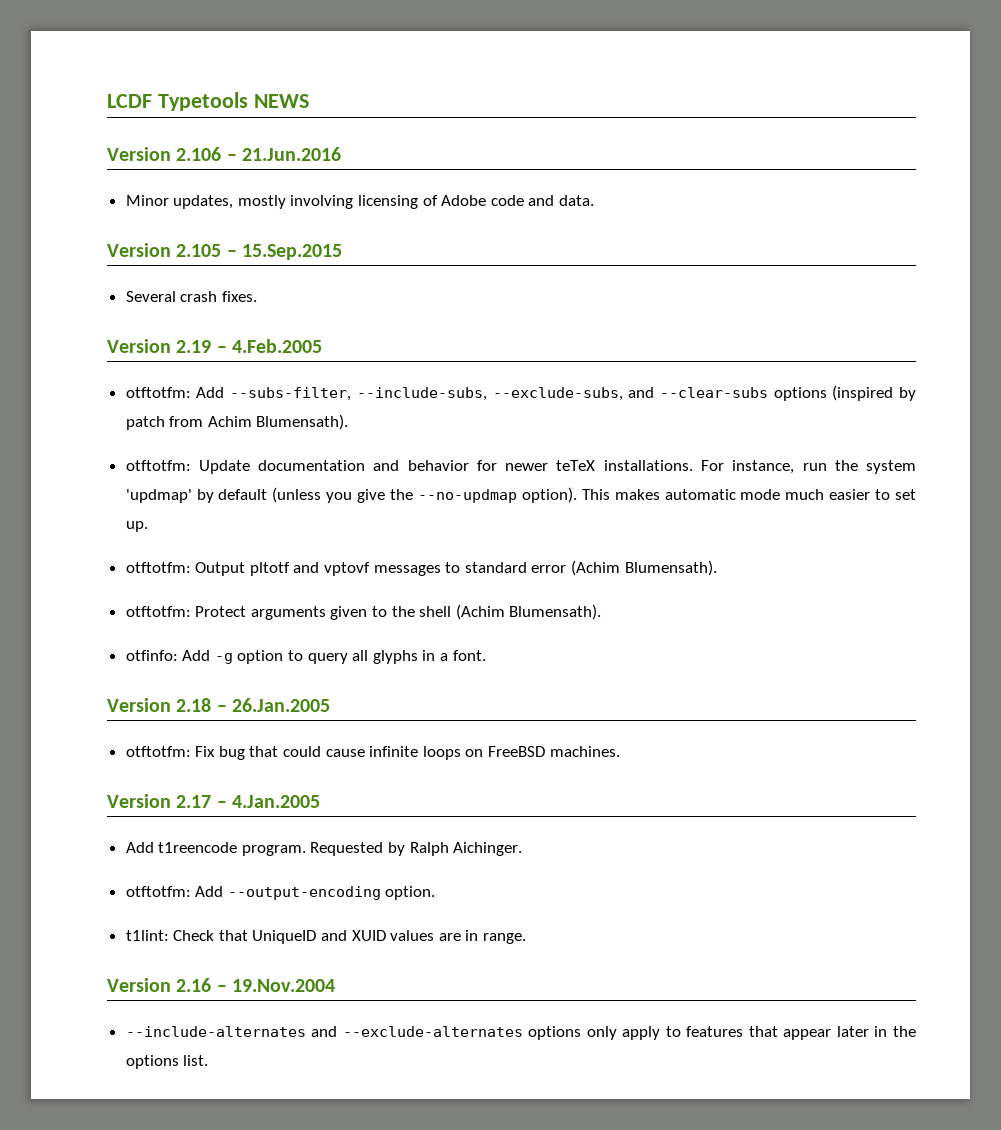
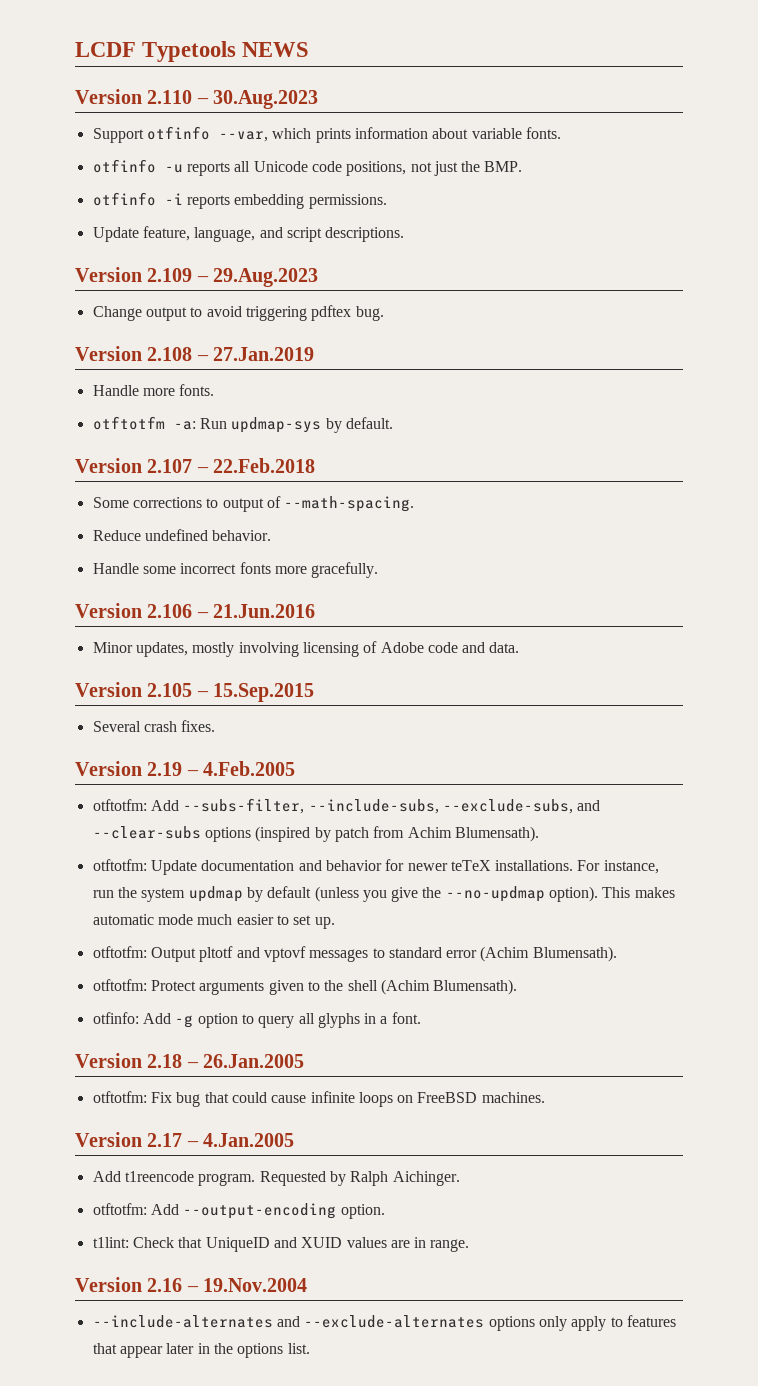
+ Version 2.110 – 30.Aug.2023
+ Support otfinfo --var, which prints information about variable fonts.
+ otfinfo -u reports all Unicode code positions, not just the BMP.
+ otfinfo -i reports embedding permissions.
+ Update feature, language, and script descriptions.
+ Version 2.109 – 29.Aug.2023
+ Change output to avoid triggering pdftex bug.
+ Version 2.108 – 27.Jan.2019
+ Handle more fonts.
+ otftotfm -a: Run updmap-sys by default.
+ Version 2.107 – 22.Feb.2018
+ Some corrections to output of --math-spacing.
+ Reduce undefined behavior.
+ Handle some incorrect fonts more gracefully.
- For instance, run the system 'updmap' by default (unless you give the --no-updmap option).
+ For instance, run the system updmap by default (unless you give the --no-updmap option).

